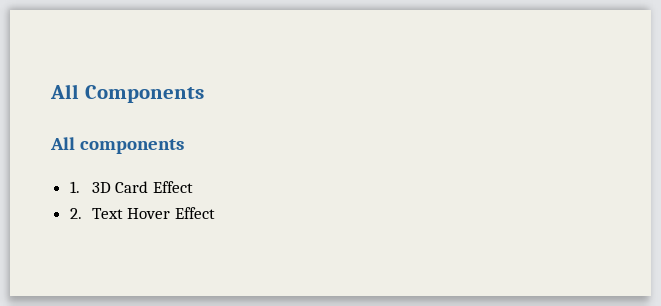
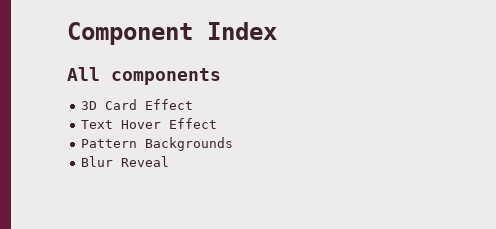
- All Components
+ Component Index
- 1. 3D Card Effect
+ 3D Card Effect
- 2. Text Hover Effect
+ Text Hover Effect
+ Pattern Backgrounds
+ Blur Reveal

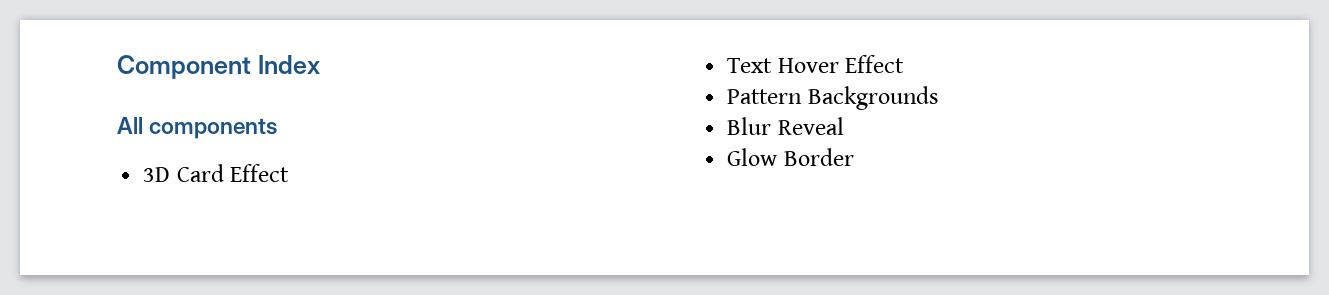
+ Glow Border

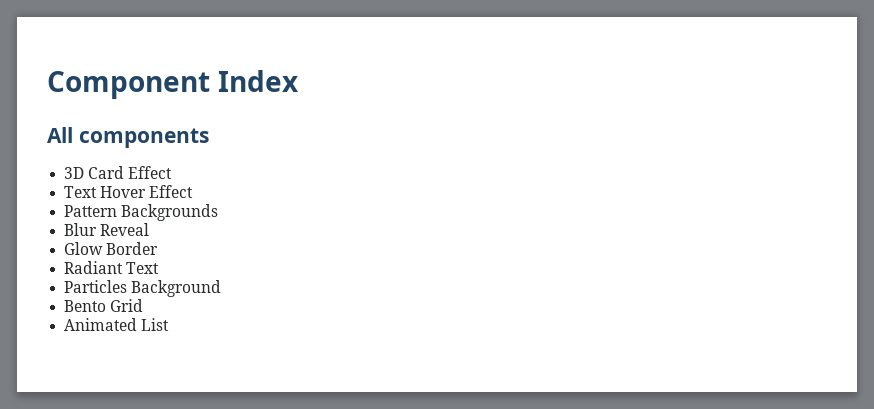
+ Radiant Text
+ Particles Background
+ Bento Grid
+ Animated List

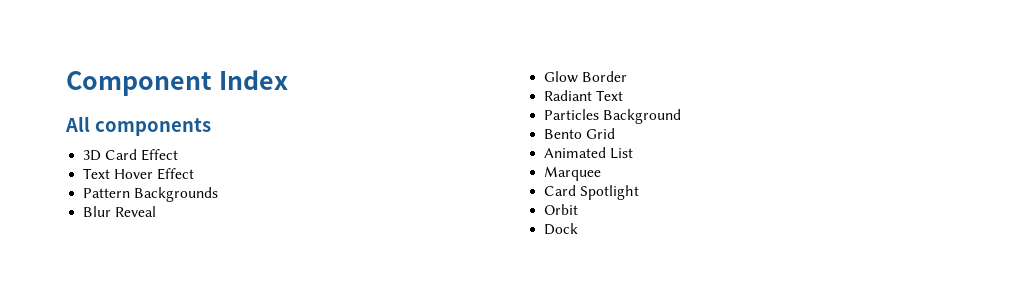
+ Marquee
+ Card Spotlight
+ Orbit
+ Dock

